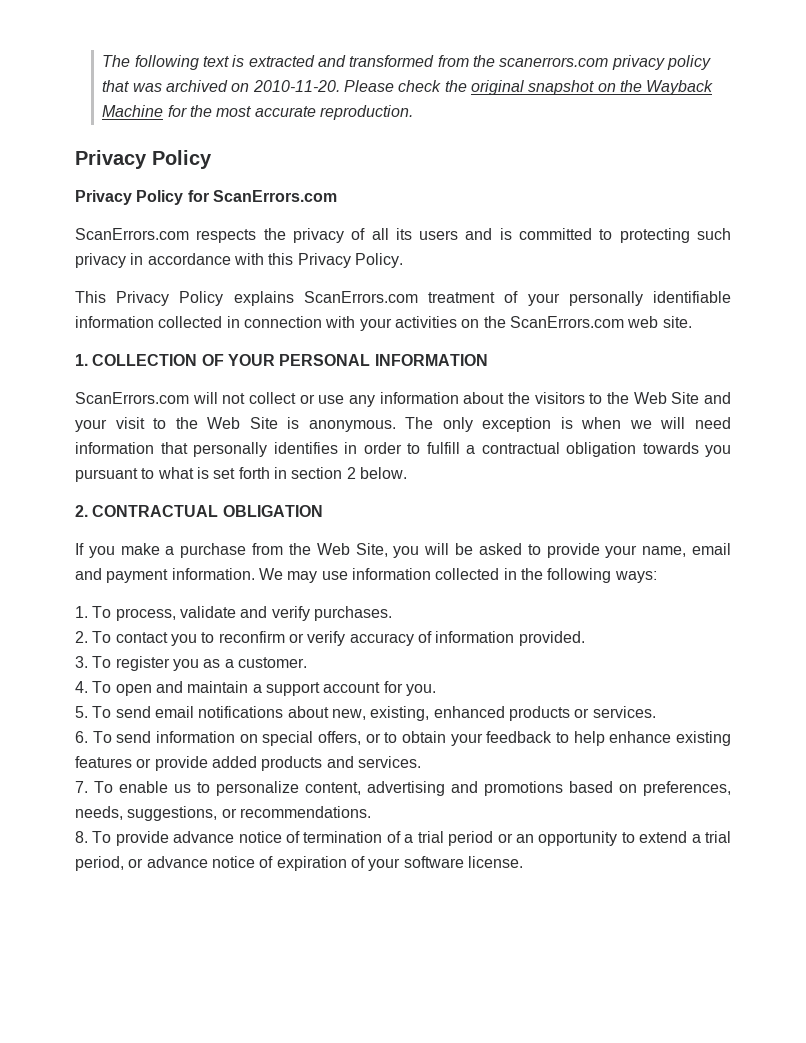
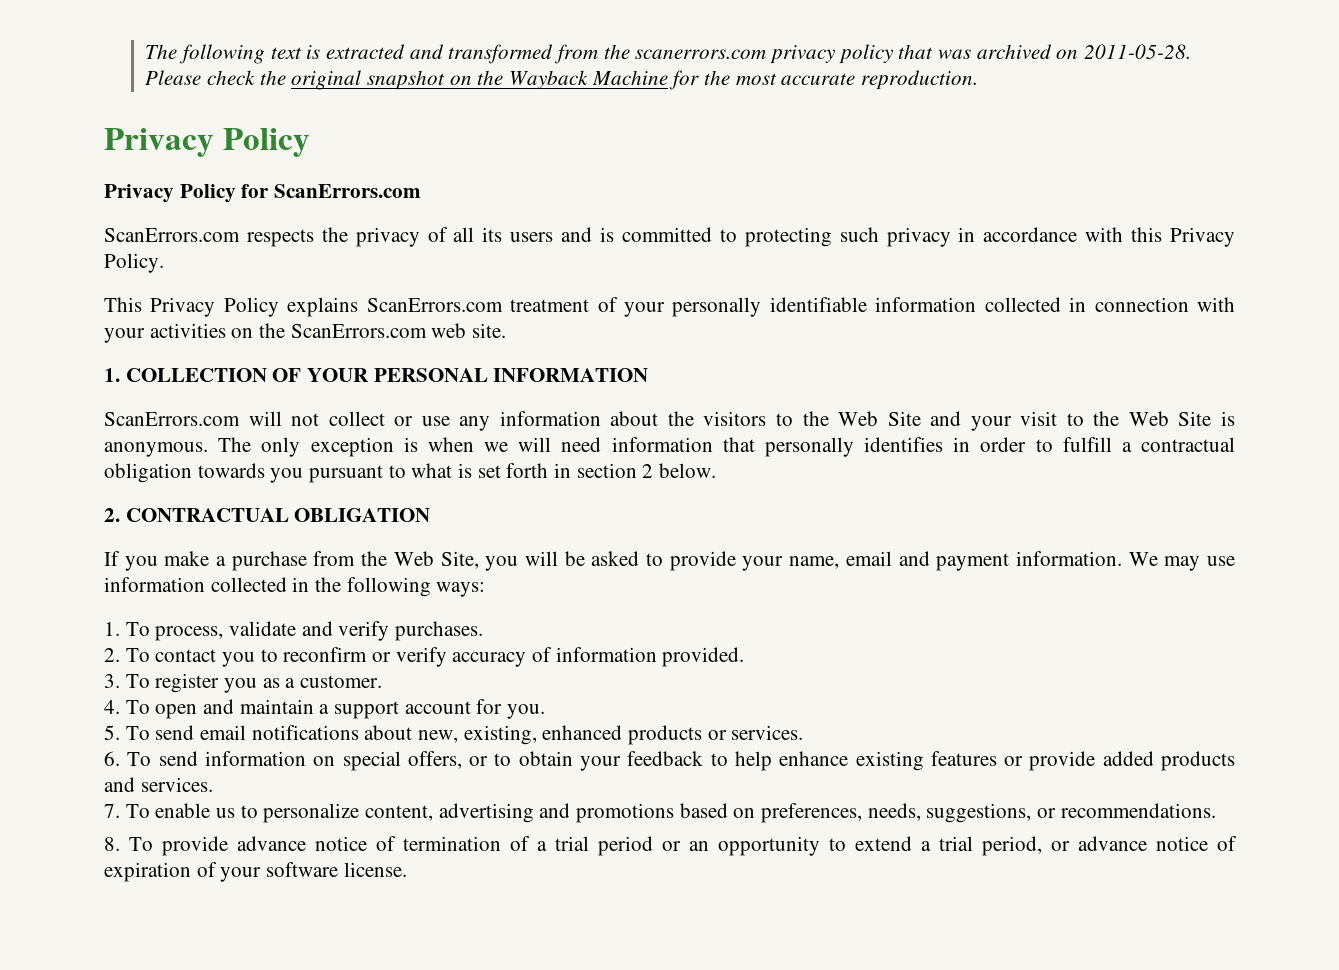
- The following text is extracted and transformed from the scanerrors.com privacy policy that was archived on 2010-11-20.
+ The following text is extracted and transformed from the scanerrors.com privacy policy that was archived on 2011-05-28.

